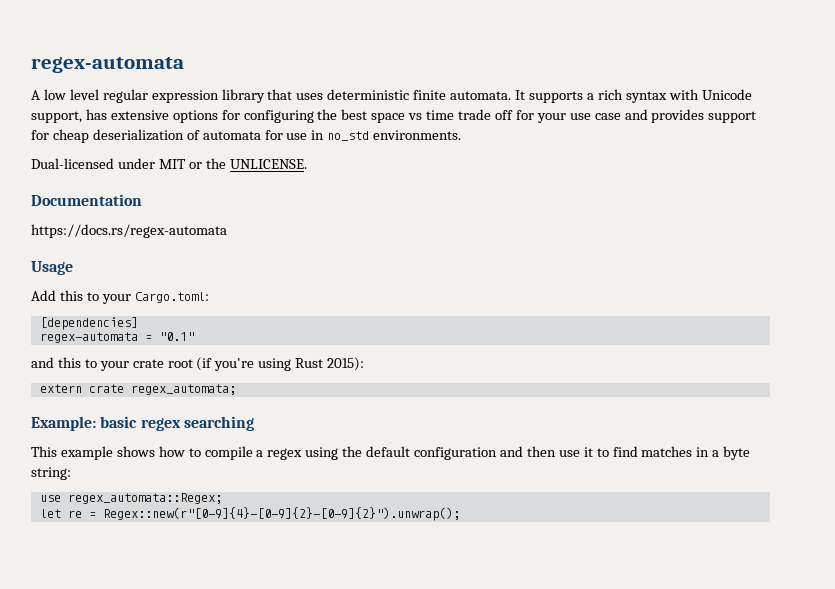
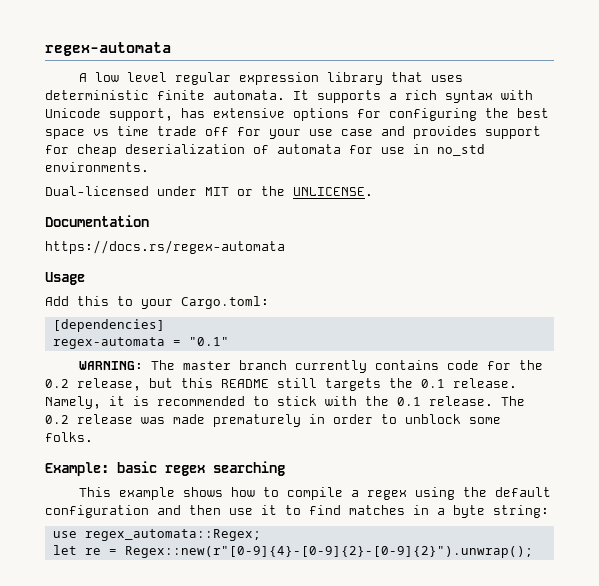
- and this to your crate root (if you're using Rust 2015):
- extern crate regex_automata;
+ WARNING: The master branch currently contains code for the 0.2 release, but this README still targets the 0.1 release. Namely, it is recommended to stick with the 0.1 release. The 0.2 release was made prematurely in order to unblock some folks.

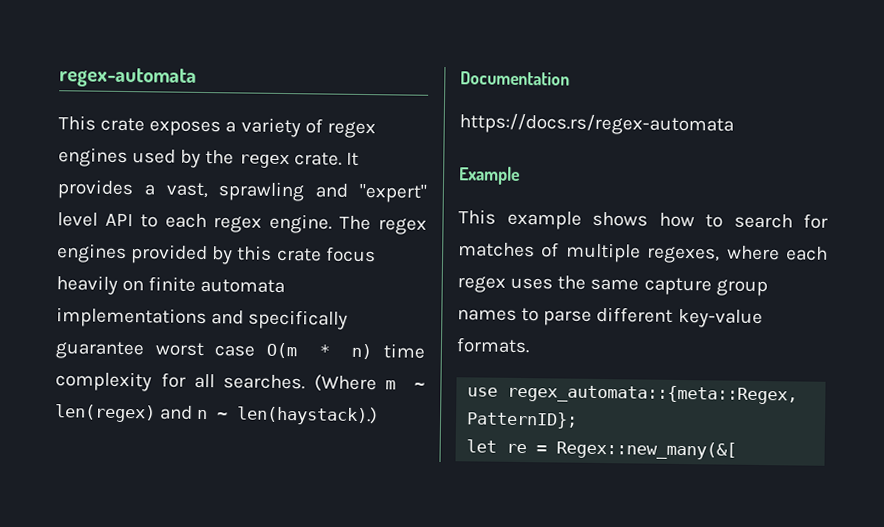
- A low level regular expression library that uses deterministic finite automata. It supports a rich syntax with Unicode support, has extensive options for configuring the best space vs time trade off for your use case and provides support for cheap deserialization of automata for use in no_std environments.
- Dual-licensed under MIT or the UNLICENSE.
+ This crate exposes a variety of regex engines used by the regex crate. It provides a vast, sprawling and "expert" level API to each regex engine. The regex engines provided by this crate focus heavily on finite automata implementations and specifically guarantee worst case O(m * n) time complexity for all searches. (Where m ~ len(regex) and n ~ len(haystack).)
  Documentation
  https://docs.rs/regex-automata
- Usage
- Add this to your Cargo.toml:
- [dependencies]
- regex-automata = "0.1"
- WARNING: The master branch currently contains code for the 0.2 release, but this README still targets the 0.1 release. Namely, it is recommended to stick with the 0.1 release. The 0.2 release was made prematurely in order to unblock some folks.
- Example: basic regex searching
+ Example
- This example shows how to compile a regex using the default configuration and then use it to find matches in a byte string:
- use regex_automata::Regex;
+ This example shows how to search for matches of multiple regexes, where each regex uses the same capture group names to parse different key-value formats.
+ use regex_automata::{meta::Regex, PatternID};
- let re = Regex::new(r"[0-9]{4}-[0-9]{2}-[0-9]{2}").unwrap();
+ let re = Regex::new_many(&[

